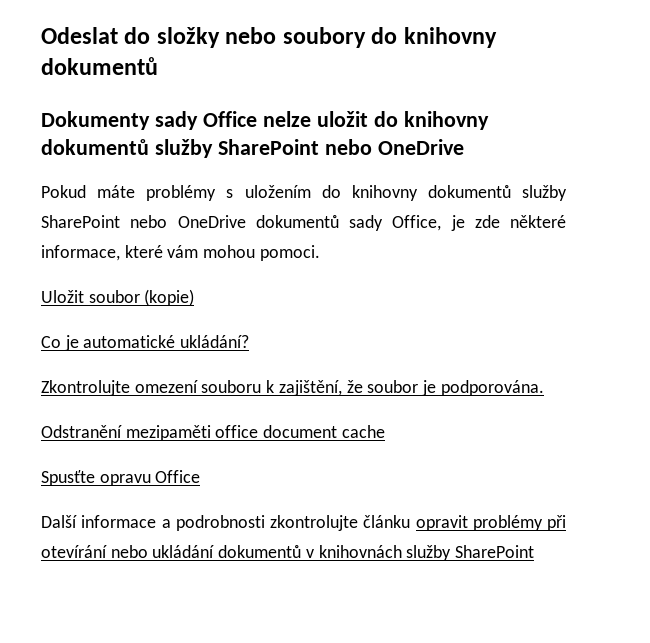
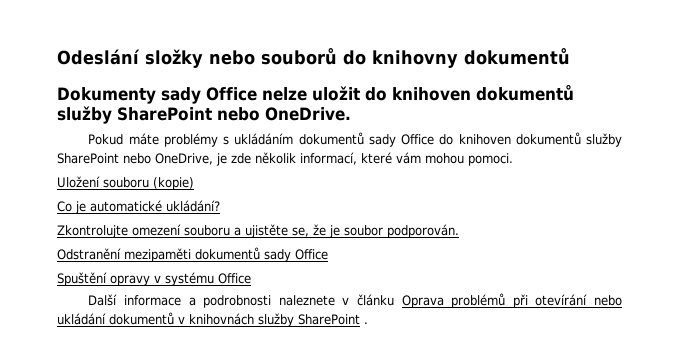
- Odeslat do složky nebo soubory do knihovny dokumentů
+ Odeslání složky nebo souborů do knihovny dokumentů
- Dokumenty sady Office nelze uložit do knihovny dokumentů služby SharePoint nebo OneDrive
+ Dokumenty sady Office nelze uložit do knihoven dokumentů služby SharePoint nebo OneDrive.
- Pokud máte problémy s uložením do knihovny dokumentů služby SharePoint nebo OneDrive dokumentů sady Office, je zde některé informace, které vám mohou pomoci.
+ Pokud máte problémy s ukládáním dokumentů sady Office do knihoven dokumentů služby SharePoint nebo OneDrive, je zde několik informací, které vám mohou pomoci.
- Uložit soubor (kopie)
+ Uložení souboru (kopie)
- Zkontrolujte omezení souboru k zajištění, že soubor je podporována.
- Odstranění mezipaměti office document cache
- Spusťte opravu Office
+ Zkontrolujte omezení souboru a ujistěte se, že je soubor podporován.
+ Odstranění mezipaměti dokumentů sady Office
+ Spuštění opravy v systému Office
- Další informace a podrobnosti zkontrolujte článku opravit problémy při otevírání nebo ukládání dokumentů v knihovnách služby SharePoint
+ Další informace a podrobnosti naleznete v článku Oprava problémů při otevírání nebo ukládání dokumentů v knihovnách služby SharePoint .

